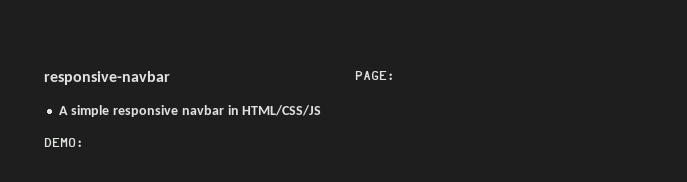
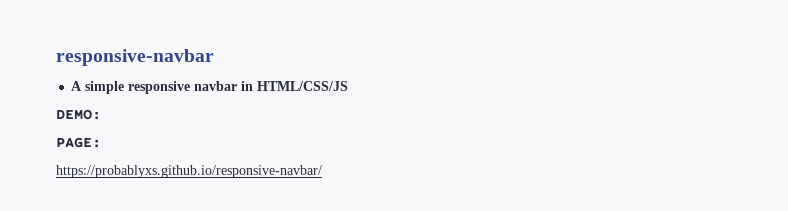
+ https://probablyxs.github.io/responsive-navbar/

